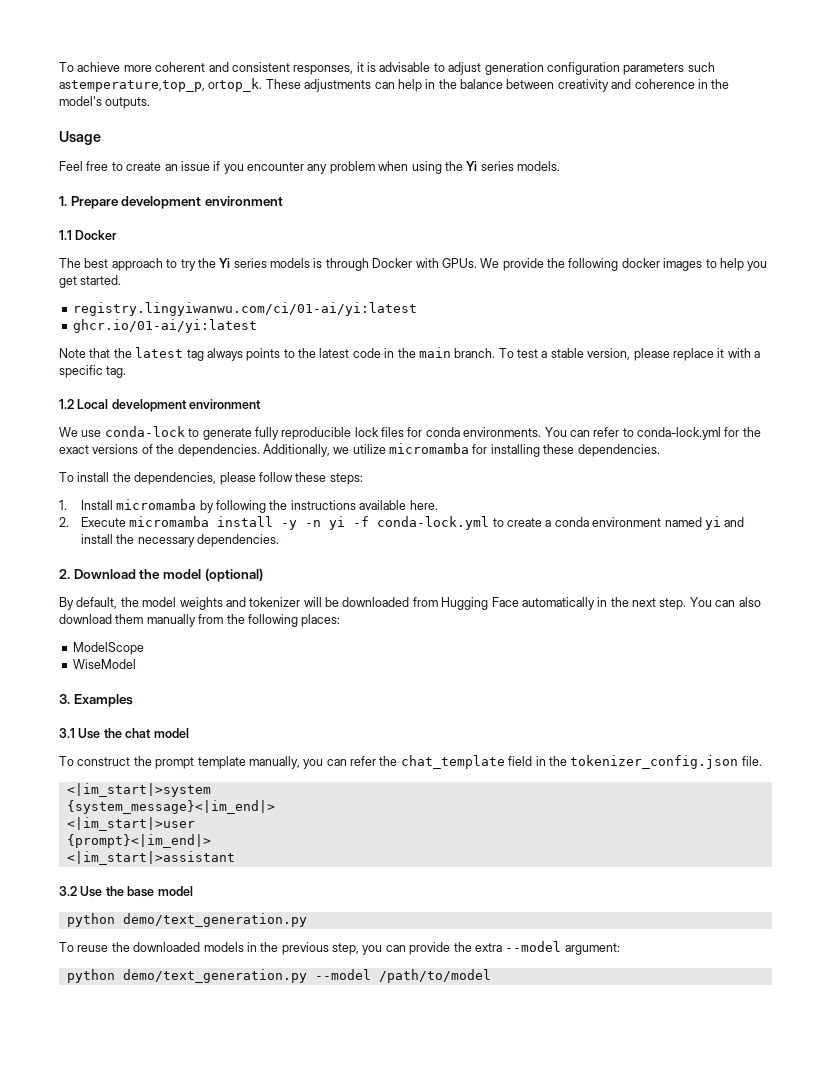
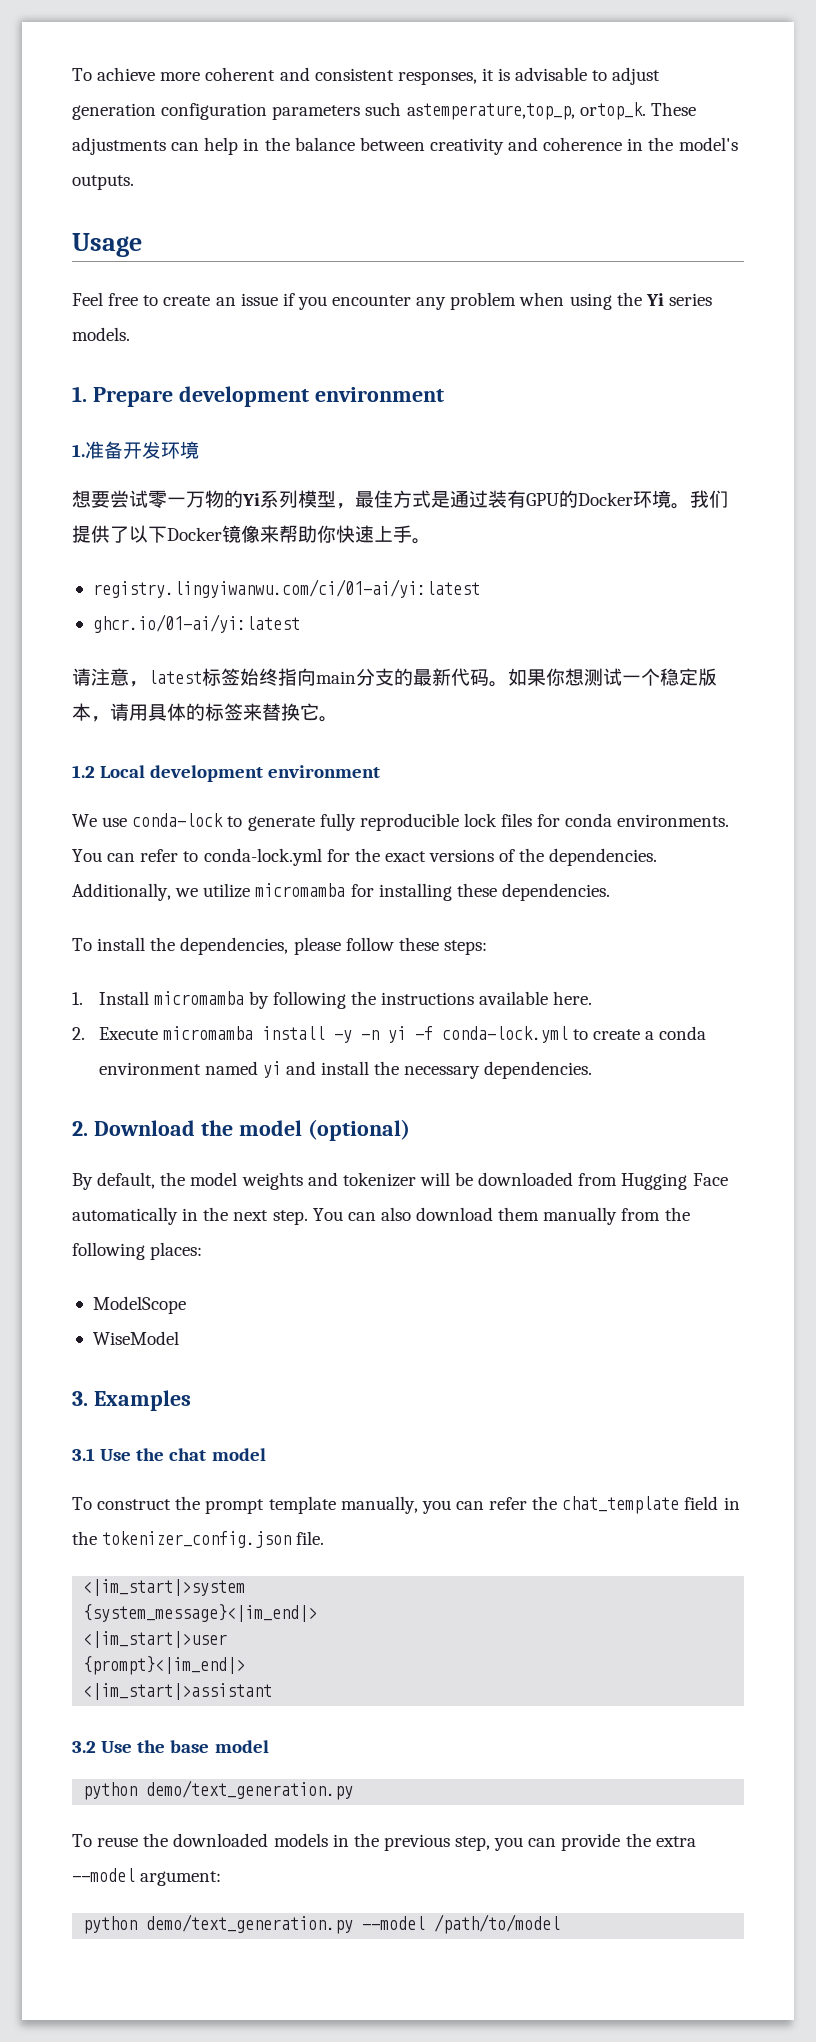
- 1.1 Docker
- The best approach to try the Yi series models is through Docker with GPUs. We provide the following docker images to help you get started.
+ 1.准备开发环境
+ 想要尝试零一万物的Yi系列模型，最佳方式是通过装有GPU的Docker环境。我们提供了以下Docker镜像来帮助你快速上手。
  registry.lingyiwanwu.com/ci/01-ai/yi:latest
  ghcr.io/01-ai/yi:latest
- Note that the latest tag always points to the latest code in the main branch. To test a stable version, please replace it with a specific tag.
+ 请注意，latest标签始终指向main分支的最新代码。如果你想测试一个稳定版本，请用具体的标签来替换它。

